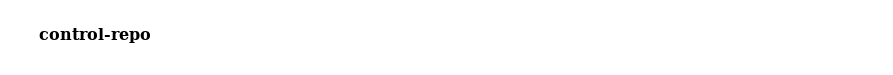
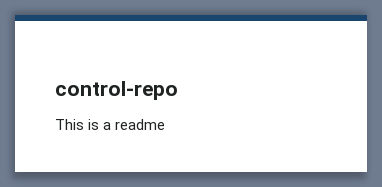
+ This is a readme

